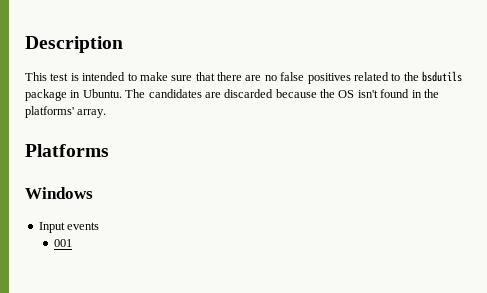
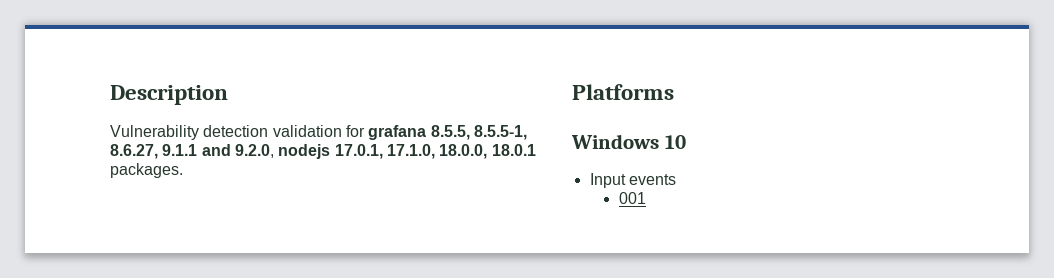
- This test is intended to make sure that there are no false positives related to the bsdutils package in Ubuntu. The candidates are discarded because the OS isn't found in the platforms' array.
+ Vulnerability detection validation for grafana 8.5.5, 8.5.5-1, 8.6.27, 9.1.1 and 9.2.0, nodejs 17.0.1, 17.1.0, 18.0.0, 18.0.1 packages.
- Windows
+ Windows 10

